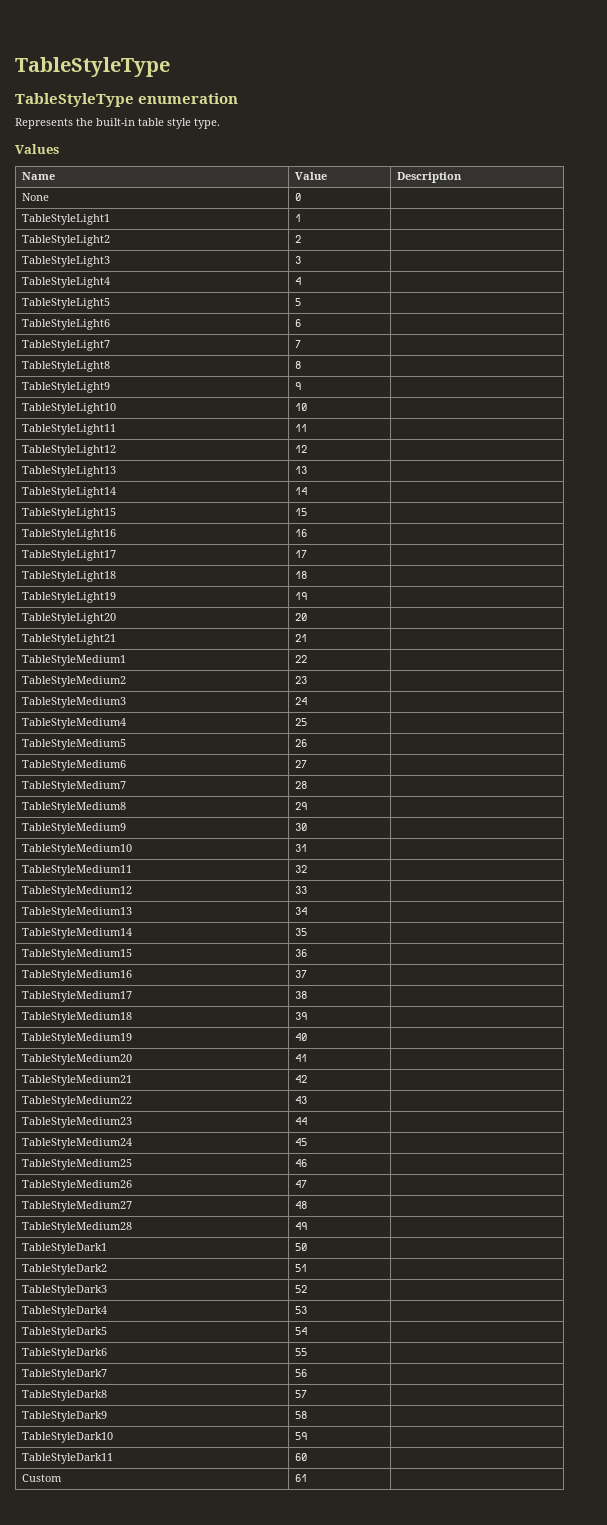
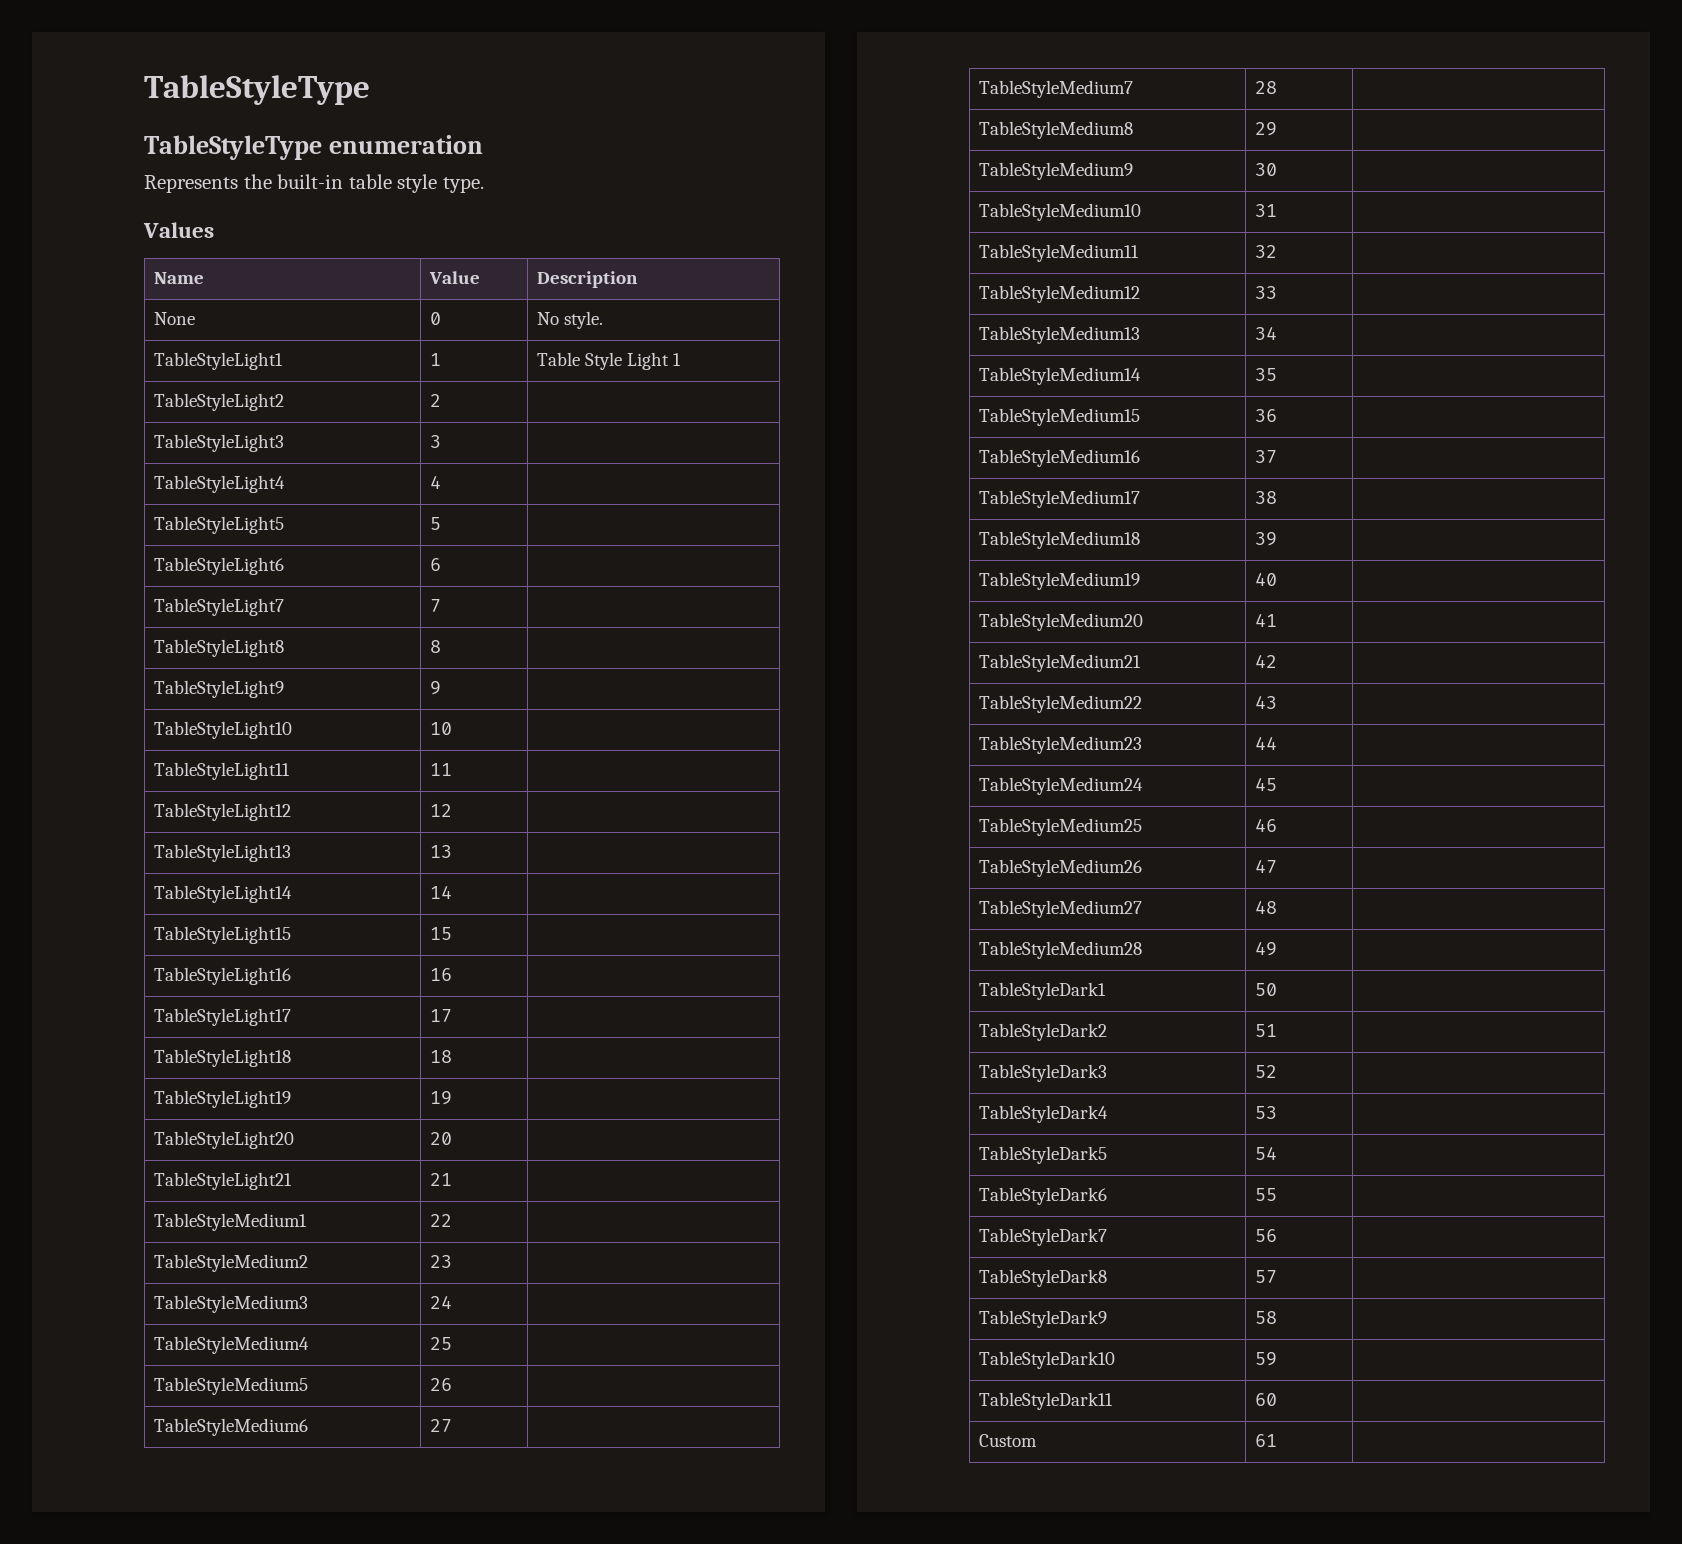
- None | 0 |
+ None | 0 | No style.
- TableStyleLight1 | 1 |
+ TableStyleLight1 | 1 | Table Style Light 1

